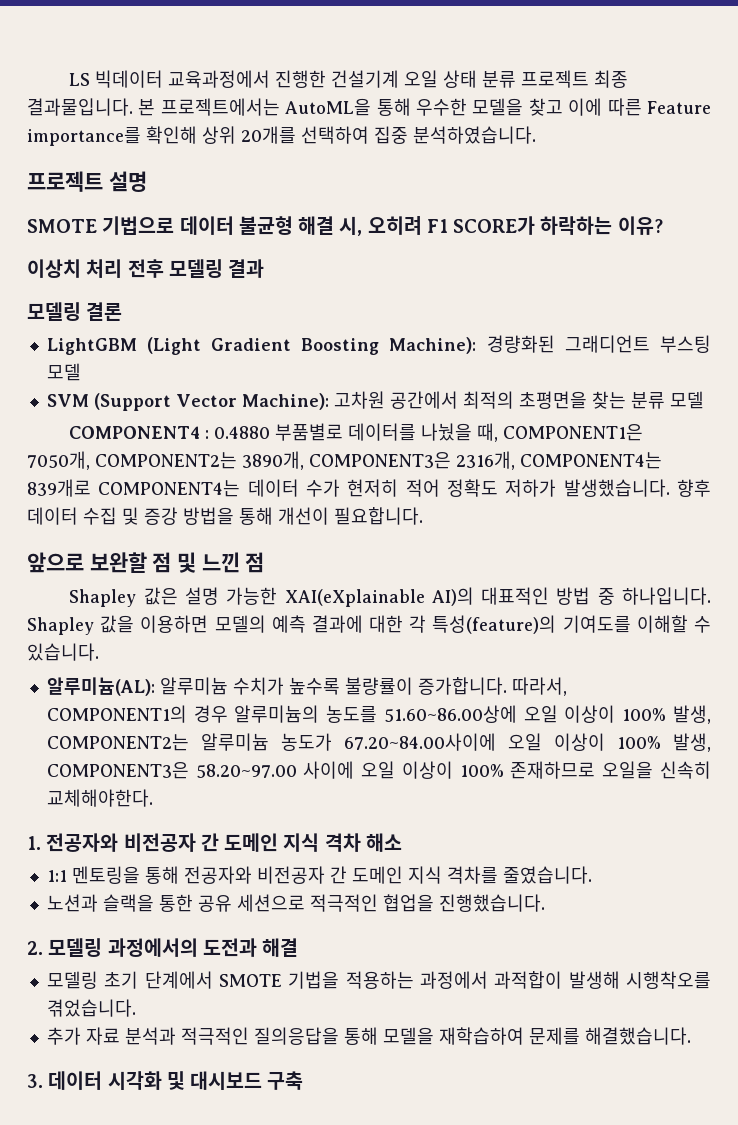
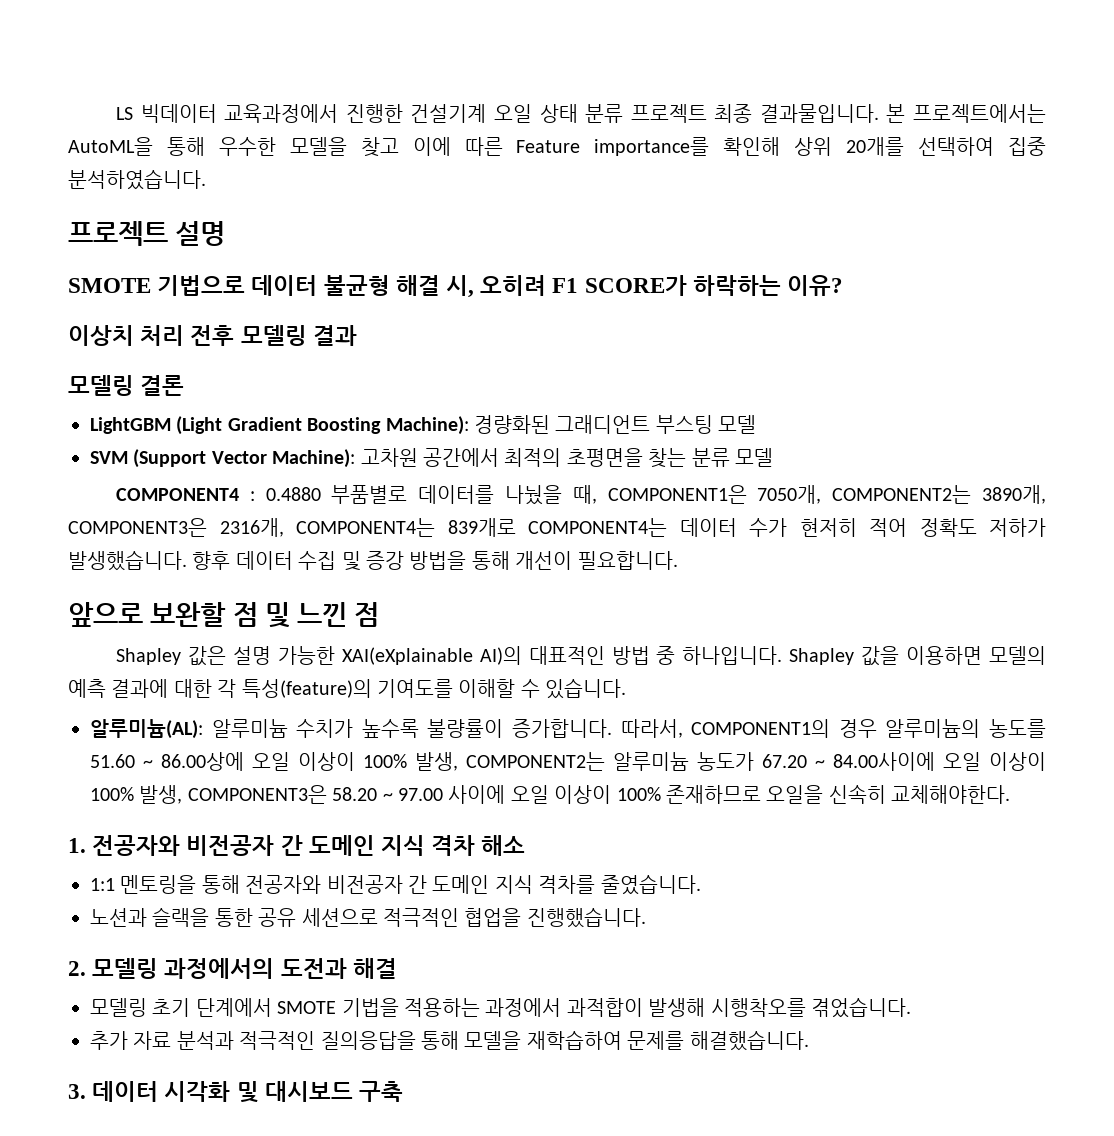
- 따라서, COMPONENT1의 경우 알루미늄의 농도를 51.60~86.00상에 오일 이상이 100% 발생, COMPONENT2는 알루미늄 농도가 67.20~84.00사이에 오일 이상이 100% 발생, COMPONENT3은 58.20~97.00 사이에 오일 이상이 100% 존재하므로 오일을 신속히 교체해야한다.
+ 따라서, COMPONENT1의 경우 알루미늄의 농도를 51.60 ~ 86.00상에 오일 이상이 100% 발생, COMPONENT2는 알루미늄 농도가 67.20 ~ 84.00사이에 오일 이상이 100% 발생, COMPONENT3은 58.20 ~ 97.00 사이에 오일 이상이 100% 존재하므로 오일을 신속히 교체해야한다.

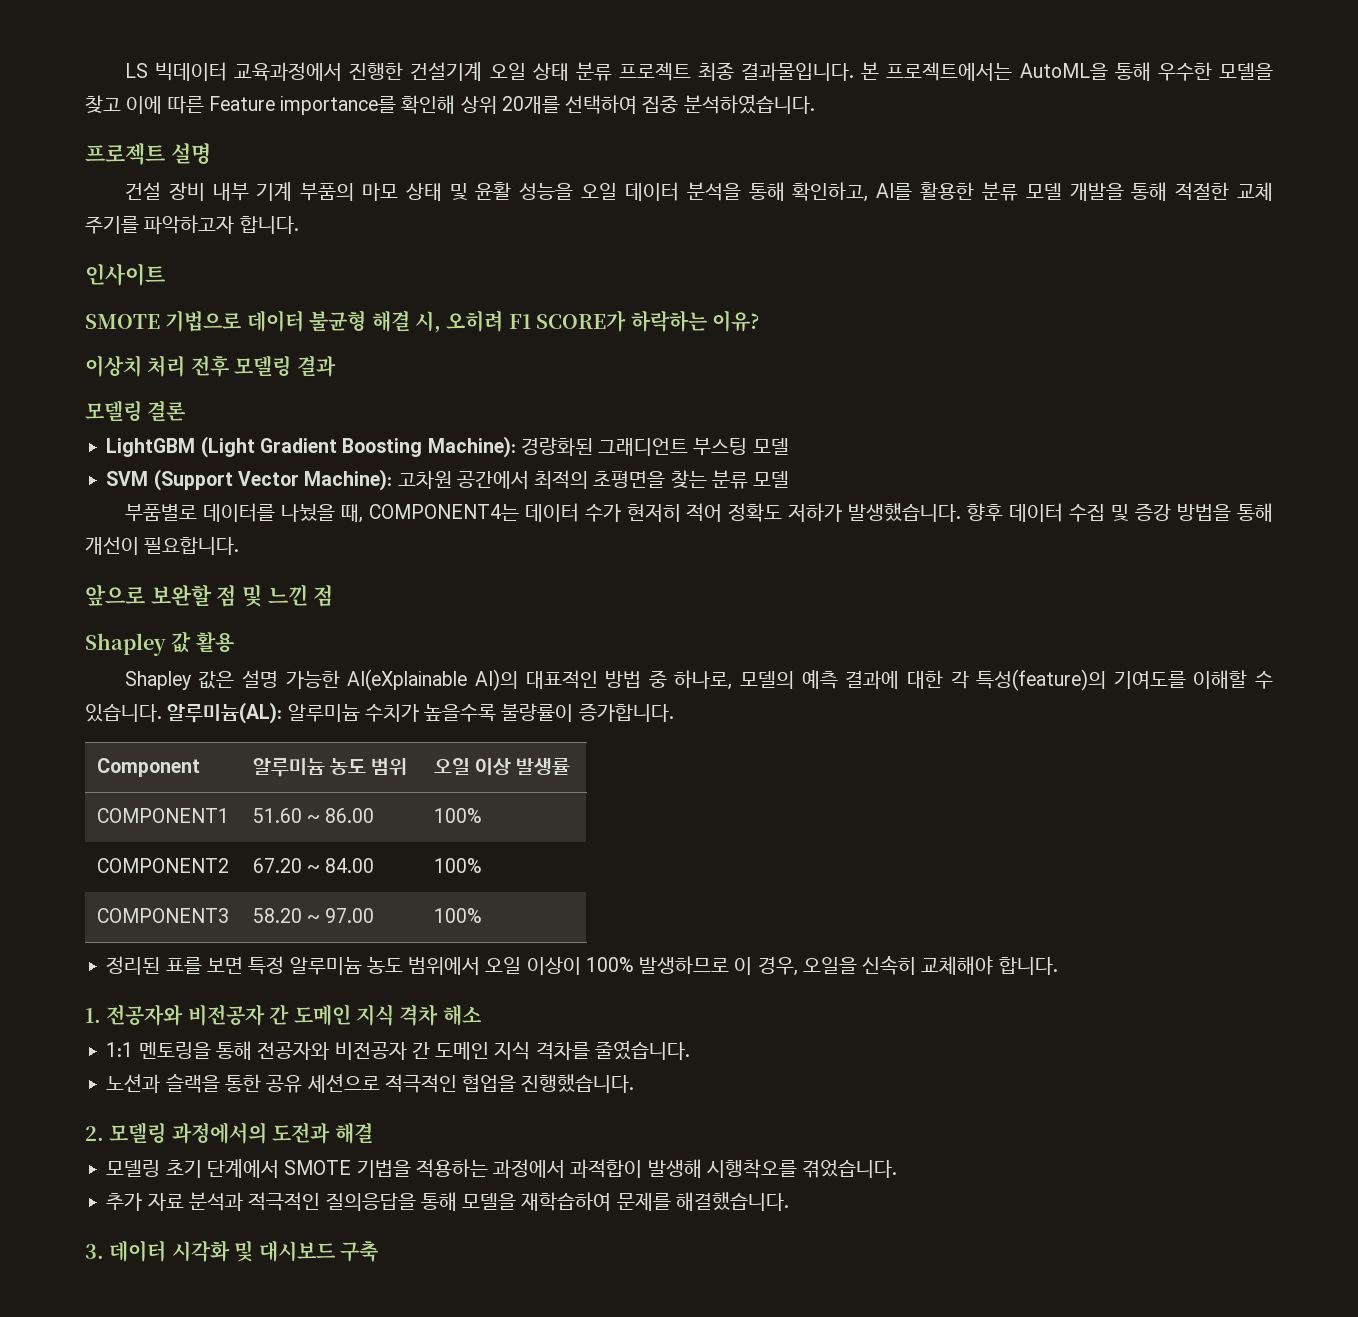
+ 건설 장비 내부 기계 부품의 마모 상태 및 윤활 성능을 오일 데이터 분석을 통해 확인하고, AI를 활용한 분류 모델 개발을 통해 적절한 교체 주기를 파악하고자 합니다.
+ 인사이트
- COMPONENT4 : 0.4880 부품별로 데이터를 나눴을 때, COMPONENT1은 7050개, COMPONENT2는 3890개, COMPONENT3은 2316개, COMPONENT4는 839개로 COMPONENT4는 데이터 수가 현저히 적어 정확도 저하가 발생했습니다.
+ 부품별로 데이터를 나눴을 때, COMPONENT4는 데이터 수가 현저히 적어 정확도 저하가 발생했습니다.
+ Shapley 값 활용
- Shapley 값은 설명 가능한 XAI(eXplainable AI)의 대표적인 방법 중 하나입니다. Shapley 값을 이용하면 모델의 예측 결과에 대한 각 특성(feature)의 기여도를 이해할 수 있습니다.
- 알루미늄(AL): 알루미늄 수치가 높수록 불량률이 증가합니다. 따라서, COMPONENT1의 경우 알루미늄의 농도를 51.60 ~ 86.00상에 오일 이상이 100% 발생, COMPONENT2는 알루미늄 농도가 67.20 ~ 84.00사이에 오일 이상이 100% 발생, COMPONENT3은 58.20 ~ 97.00 사이에 오일 이상이 100% 존재하므로 오일을 신속히 교체해야한다.
+ Shapley 값은 설명 가능한 AI(eXplainable AI)의 대표적인 방법 중 하나로, 모델의 예측 결과에 대한 각 특성(feature)의 기여도를 이해할 수 있습니다. 알루미늄(AL): 알루미늄 수치가 높을수록 불량률이 증가합니다.
+ Component | 알루미늄 농도 범위 | 오일 이상 발생률
+ COMPONENT1 | 51.60 ~ 86.00 | 100%
+ COMPONENT2 | 67.20 ~ 84.00 | 100%
+ COMPONENT3 | 58.20 ~ 97.00 | 100%
+ 정리된 표를 보면 특정 알루미늄 농도 범위에서 오일 이상이 100% 발생하므로 이 경우, 오일을 신속히 교체해야 합니다.

